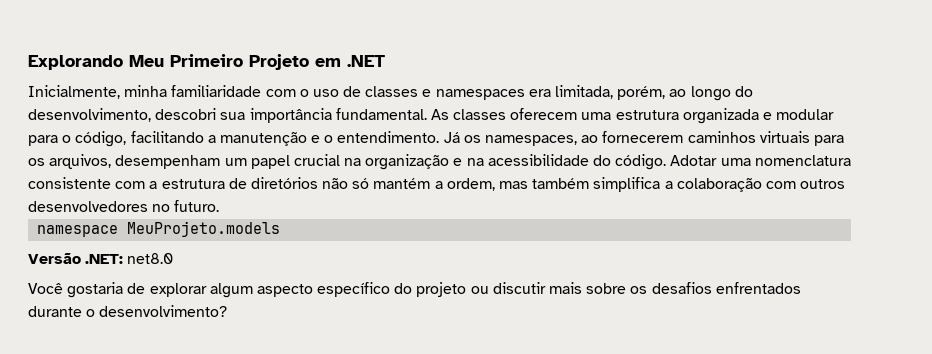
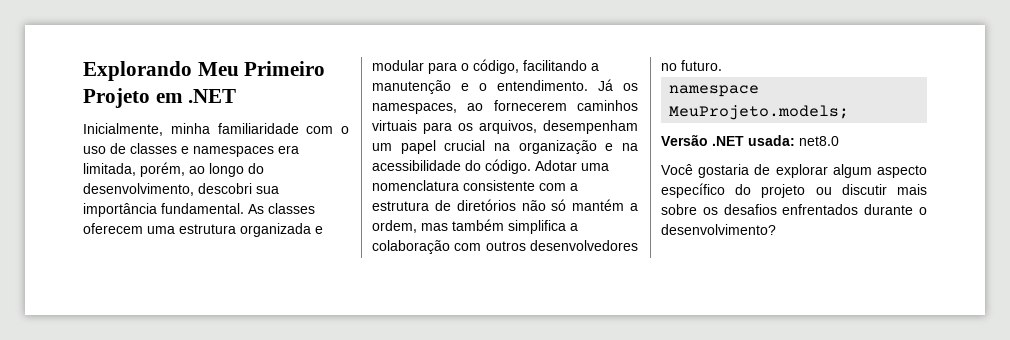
- namespace MeuProjeto.models
+ namespace MeuProjeto.models;
- Versão .NET: net8.0
+ Versão .NET usada: net8.0

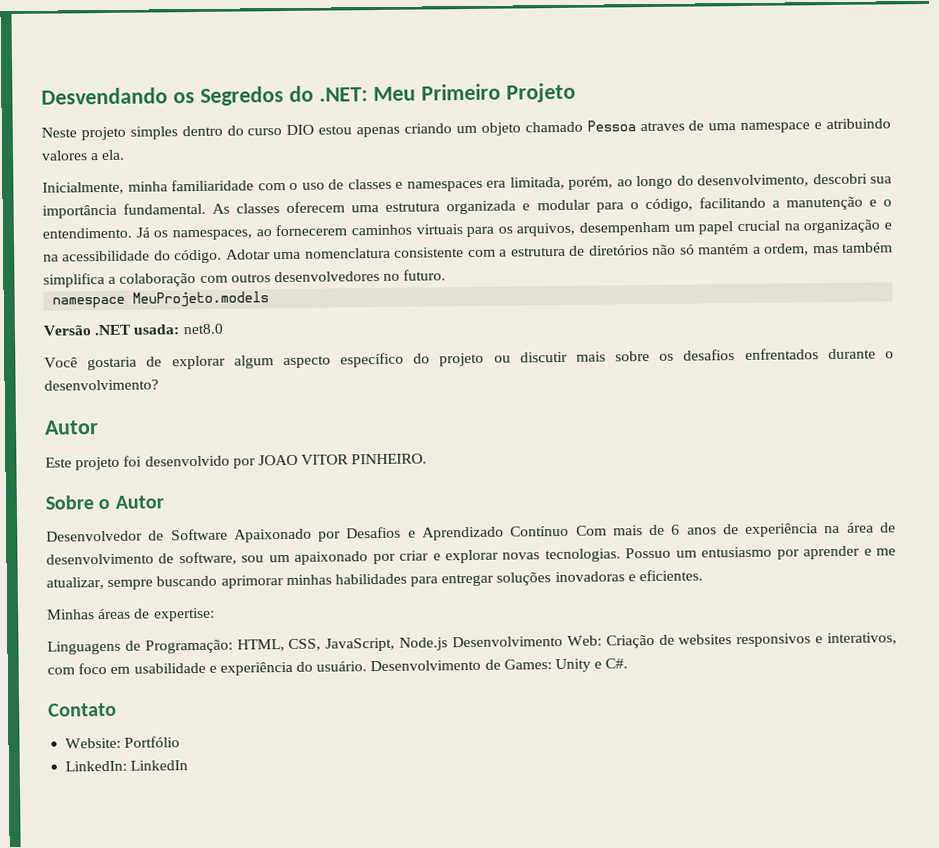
- Explorando Meu Primeiro Projeto em .NET
+ Desvendando os Segredos do .NET: Meu Primeiro Projeto
+ Neste projeto simples dentro do curso DIO estou apenas criando um objeto chamado Pessoa atraves de uma namespace e atribuindo valores a ela.
- namespace MeuProjeto.models;
+ namespace MeuProjeto.models
  Você gostaria de explorar algum aspecto específico do projeto ou discutir mais sobre os desafios enfrentados durante o desenvolvimento?
+ Autor
+ Este projeto foi desenvolvido por JOAO VITOR PINHEIRO.
+ Sobre o Autor
+ Desenvolvedor de Software Apaixonado por Desafios e Aprendizado Contínuo Com mais de 6 anos de experiência na área de desenvolvimento de software, sou um apaixonado por criar e explorar novas tecnologias. Possuo um entusiasmo por aprender e me atualizar, sempre buscando aprimorar minhas habilidades para entregar soluções inovadoras e eficientes.
+ Minhas áreas de expertise:
+ Linguagens de Programação: HTML, CSS, JavaScript, Node.js Desenvolvimento Web: Criação de websites responsivos e interativos, com foco em usabilidade e experiência do usuário. Desenvolvimento de Games: Unity e C#.
+ Contato
+ Website: Portfólio
+ LinkedIn: LinkedIn

